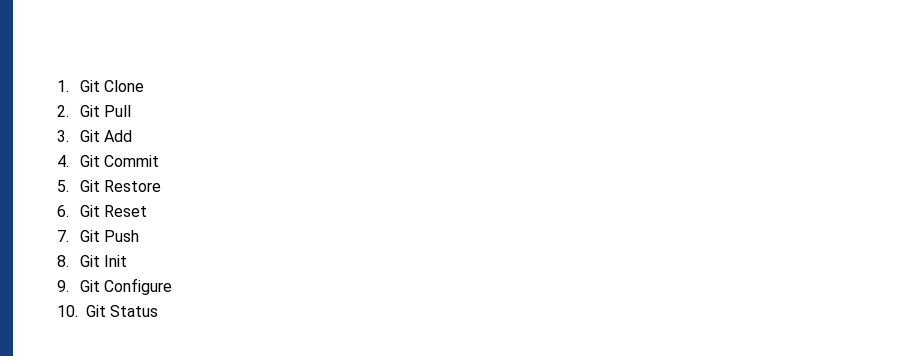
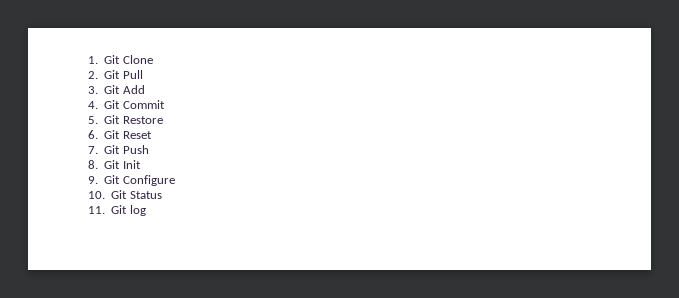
+ 11. Git log

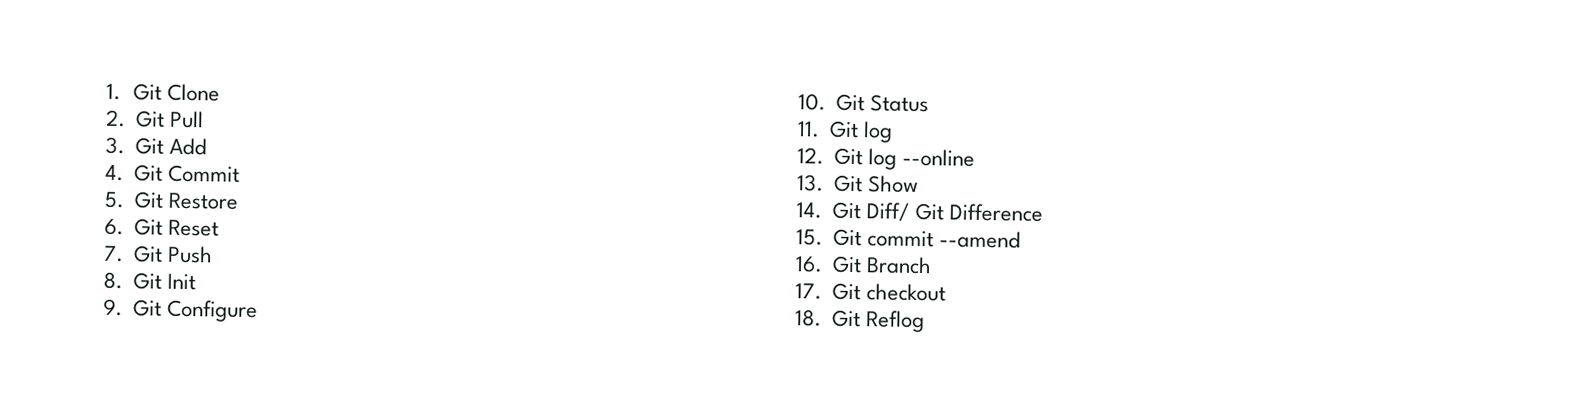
+ 12. Git log --online
+ 13. Git Show
+ 14. Git Diff/ Git Difference
+ 15. Git commit --amend
+ 16. Git Branch
+ 17. Git checkout
+ 18. Git Reflog

